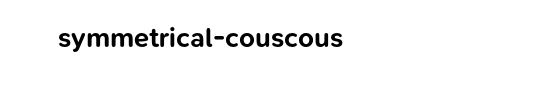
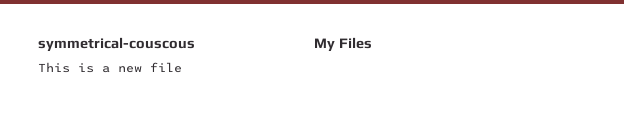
+ This is a new file
+ My Files

